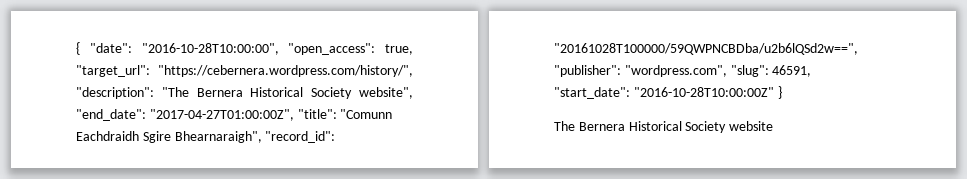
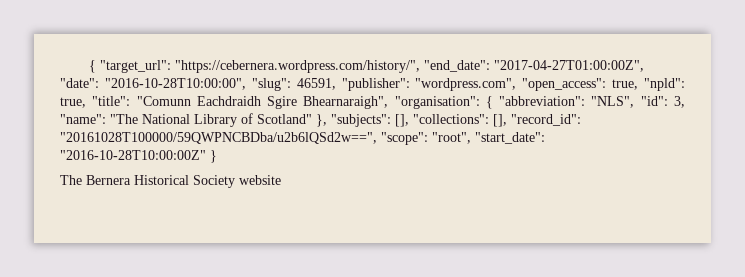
- { "date": "2016-10-28T10:00:00", "open_access": true, "target_url": "https://cebernera.wordpress.com/history/", "description": "The Bernera Historical Society website", "end_date": "2017-04-27T01:00:00Z", "title": "Comunn Eachdraidh Sgire Bhearnaraigh", "record_id": "20161028T100000/59QWPNCBDba/u2b6lQSd2w==", "publisher": "wordpress.com", "slug": 46591, "start_date": "2016-10-28T10:00:00Z" }
+ { "target_url": "https://cebernera.wordpress.com/history/", "end_date": "2017-04-27T01:00:00Z", "date": "2016-10-28T10:00:00", "slug": 46591, "publisher": "wordpress.com", "open_access": true, "npld": true, "title": "Comunn Eachdraidh Sgire Bhearnaraigh", "organisation": { "abbreviation": "NLS", "id": 3, "name": "The National Library of Scotland" }, "subjects": [], "collections": [], "record_id": "20161028T100000/59QWPNCBDba/u2b6lQSd2w==", "scope": "root", "start_date": "2016-10-28T10:00:00Z" }

